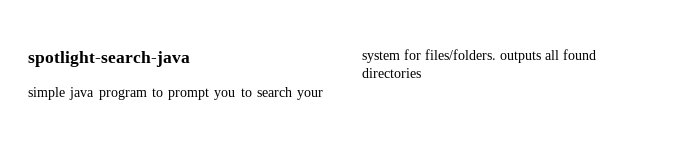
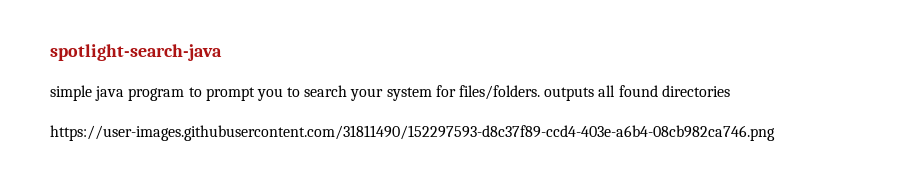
+ https://user-images.githubusercontent.com/31811490/152297593-d8c37f89-ccd4-403e-a6b4-08cb982ca746.png

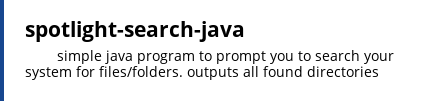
- https://user-images.githubusercontent.com/31811490/152297593-d8c37f89-ccd4-403e-a6b4-08cb982ca746.png

